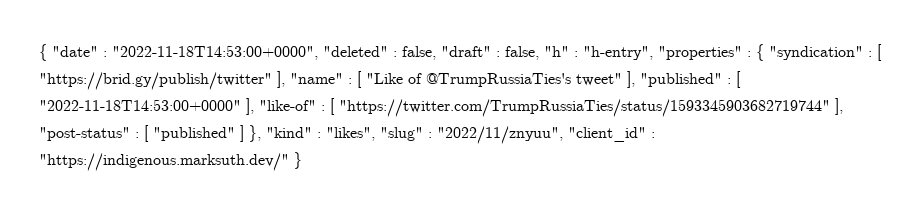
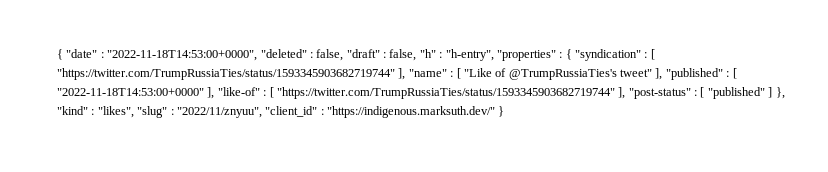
- { "date" : "2022-11-18T14:53:00+0000", "deleted" : false, "draft" : false, "h" : "h-entry", "properties" : { "syndication" : [ "https://brid.gy/publish/twitter" ], "name" : [ "Like of @TrumpRussiaTies's tweet" ], "published" : [ "2022-11-18T14:53:00+0000" ], "like-of" : [ "https://twitter.com/TrumpRussiaTies/status/1593345903682719744" ], "post-status" : [ "published" ] }, "kind" : "likes", "slug" : "2022/11/znyuu", "client_id" : "https://indigenous.marksuth.dev/" }
+ { "date" : "2022-11-18T14:53:00+0000", "deleted" : false, "draft" : false, "h" : "h-entry", "properties" : { "syndication" : [ "https://twitter.com/TrumpRussiaTies/status/1593345903682719744" ], "name" : [ "Like of @TrumpRussiaTies's tweet" ], "published" : [ "2022-11-18T14:53:00+0000" ], "like-of" : [ "https://twitter.com/TrumpRussiaTies/status/1593345903682719744" ], "post-status" : [ "published" ] }, "kind" : "likes", "slug" : "2022/11/znyuu", "client_id" : "https://indigenous.marksuth.dev/" }

